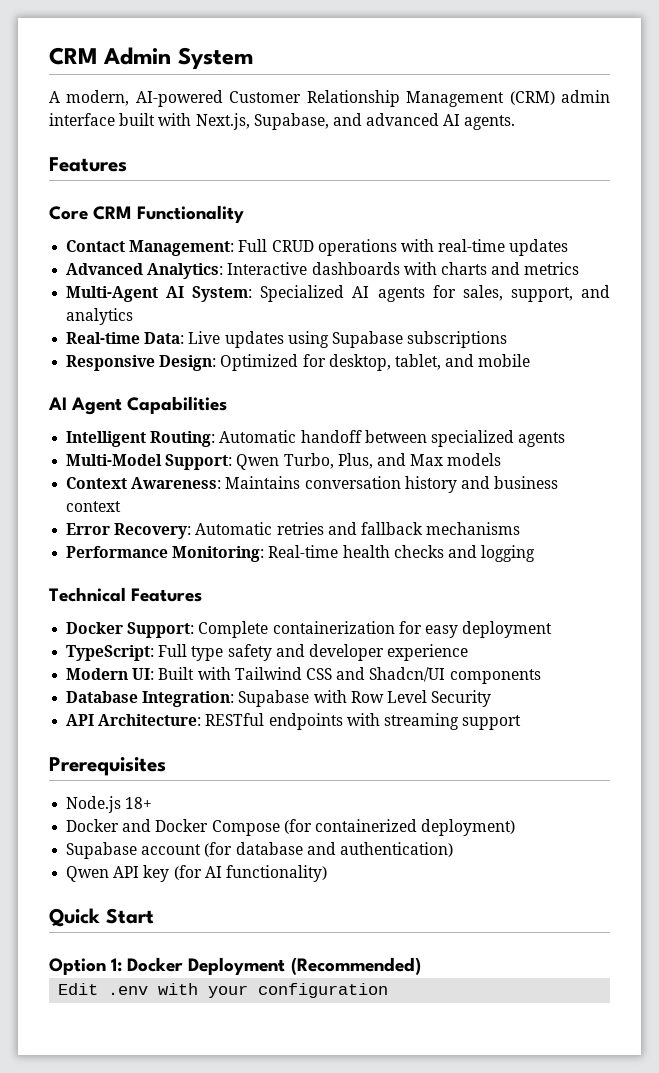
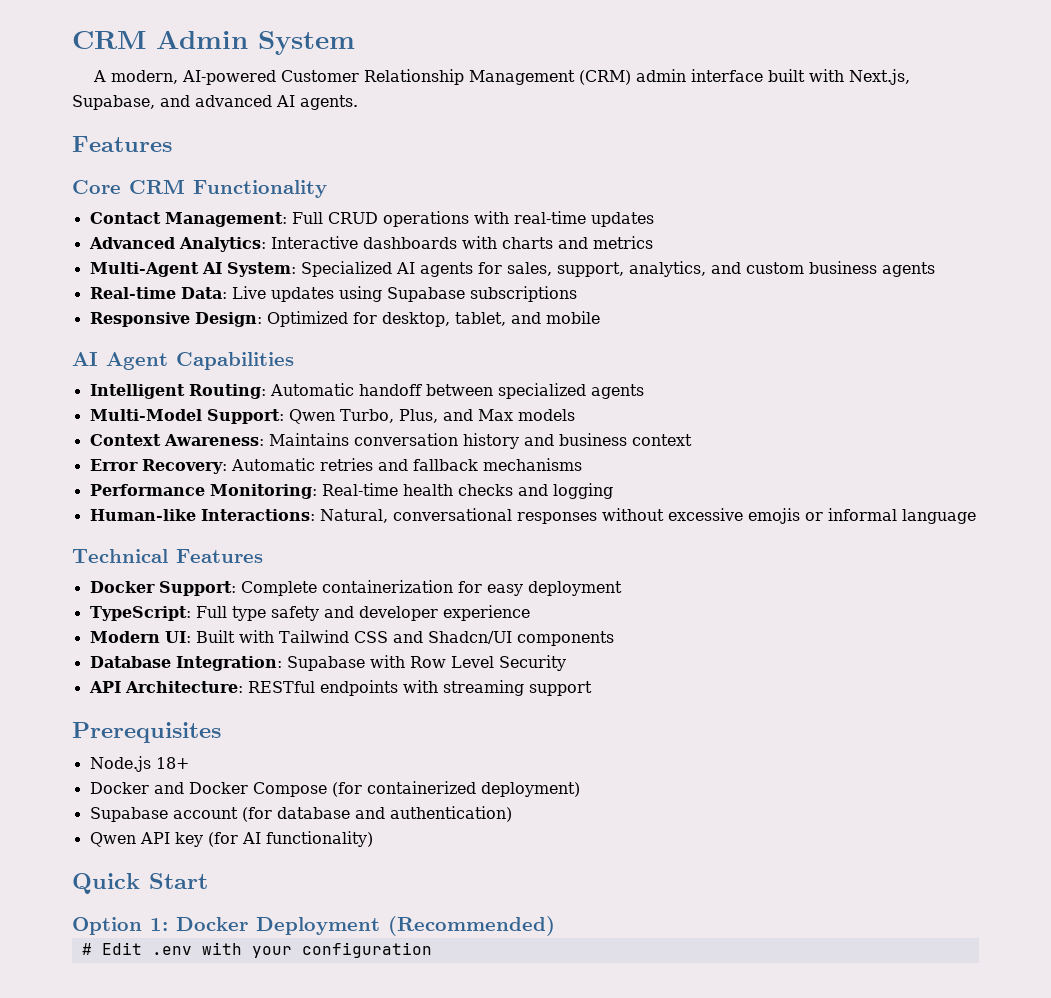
- Multi-Agent AI System: Specialized AI agents for sales, support, and analytics
+ Multi-Agent AI System: Specialized AI agents for sales, support, analytics, and custom business agents
+ Human-like Interactions: Natural, conversational responses without excessive emojis or informal language
- Edit .env with your configuration
+ # Edit .env with your configuration

